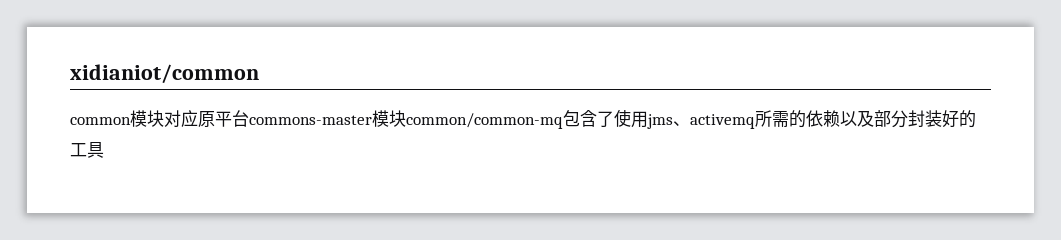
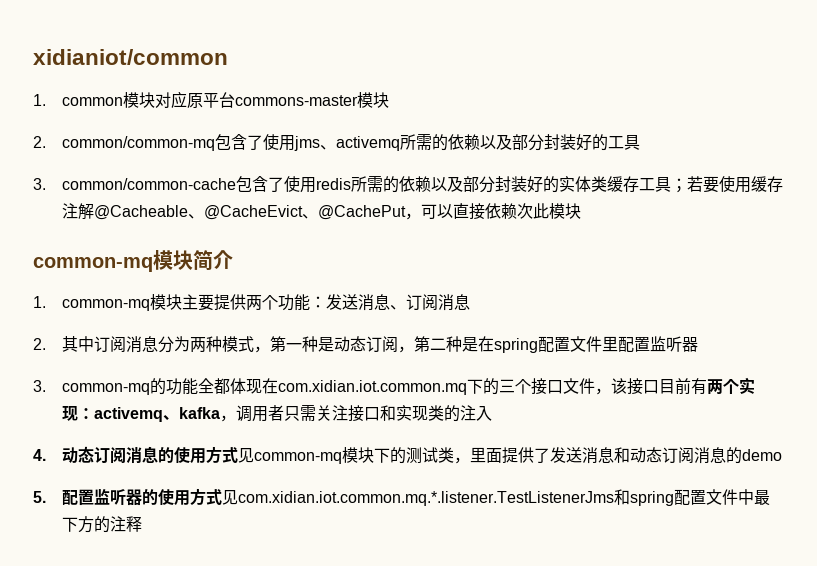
- common模块对应原平台commons-master模块common/common-mq包含了使用jms、activemq所需的依赖以及部分封装好的工具
+ 1. common模块对应原平台commons-master模块
+ 2. common/common-mq包含了使用jms、activemq所需的依赖以及部分封装好的工具
+ 3. common/common-cache包含了使用redis所需的依赖以及部分封装好的实体类缓存工具；若要使用缓存注解@Cacheable、@CacheEvict、@CachePut，可以直接依赖次此模块
+ common-mq模块简介
+ 1. common-mq模块主要提供两个功能：发送消息、订阅消息
+ 2.其中订阅消息分为两种模式，第一种是动态订阅，第二种是在spring配置文件里配置监听器
+ 3. common-mq的功能全都体现在com.xidian.iot.common.mq下的三个接口文件，该接口目前有两个实现：activemq、kafka，调用者只需关注接口和实现类的注入
+ 4.动态订阅消息的使用方式见common-mq模块下的测试类，里面提供了发送消息和动态订阅消息的demo
+ 5.配置监听器的使用方式见com.xidian.iot.common.mq.*.listener.TestListenerJms和spring配置文件中最下方的注释

